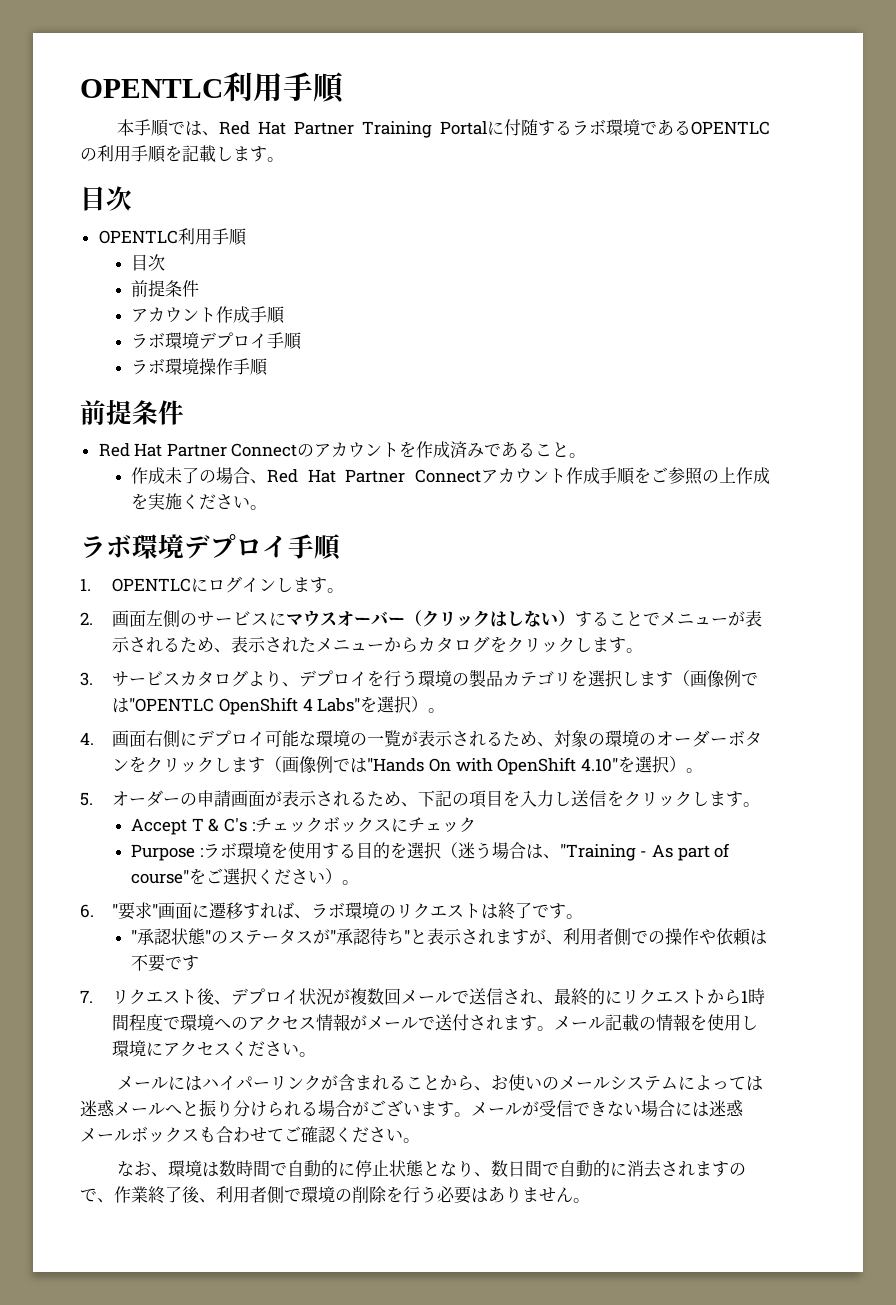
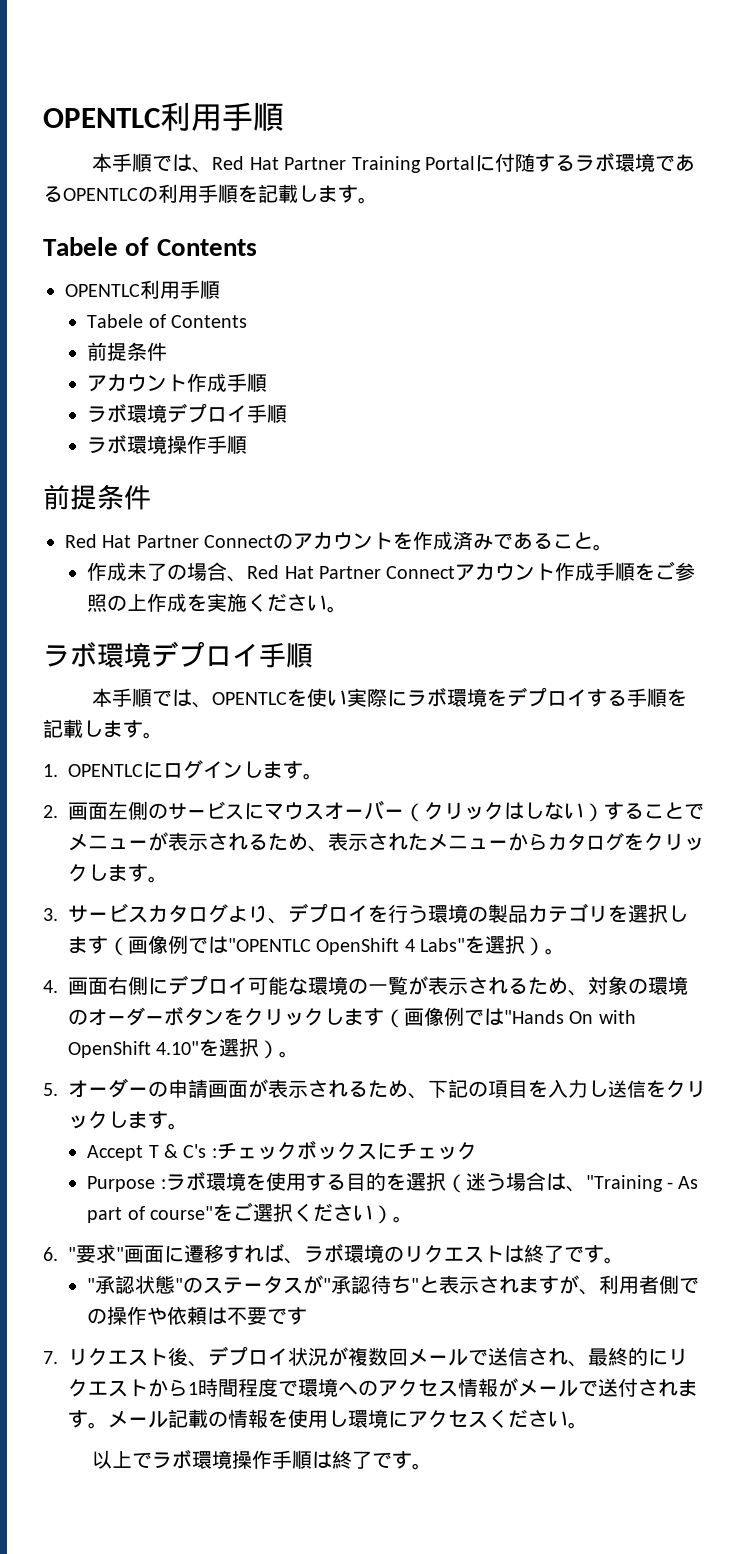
  本手順では、Red Hat Partner Training Portalに付随するラボ環境であるOPENTLCの利用手順を記載します。
- 目次
+ Tabele of Contents
  OPENTLC利用手順
- 目次
+ Tabele of Contents
+ 本手順では、OPENTLCを使い実際にラボ環境をデプロイする手順を記載します。
- メールにはハイパーリンクが含まれることから、お使いのメールシステムによっては迷惑メールへと振り分けられる場合がございます。メールが受信できない場合には迷惑メールボックスも合わせてご確認ください。
- なお、環境は数時間で自動的に停止状態となり、数日間で自動的に消去されますので、作業終了後、利用者側で環境の削除を行う必要はありません。
+ 以上でラボ環境操作手順は終了です。

